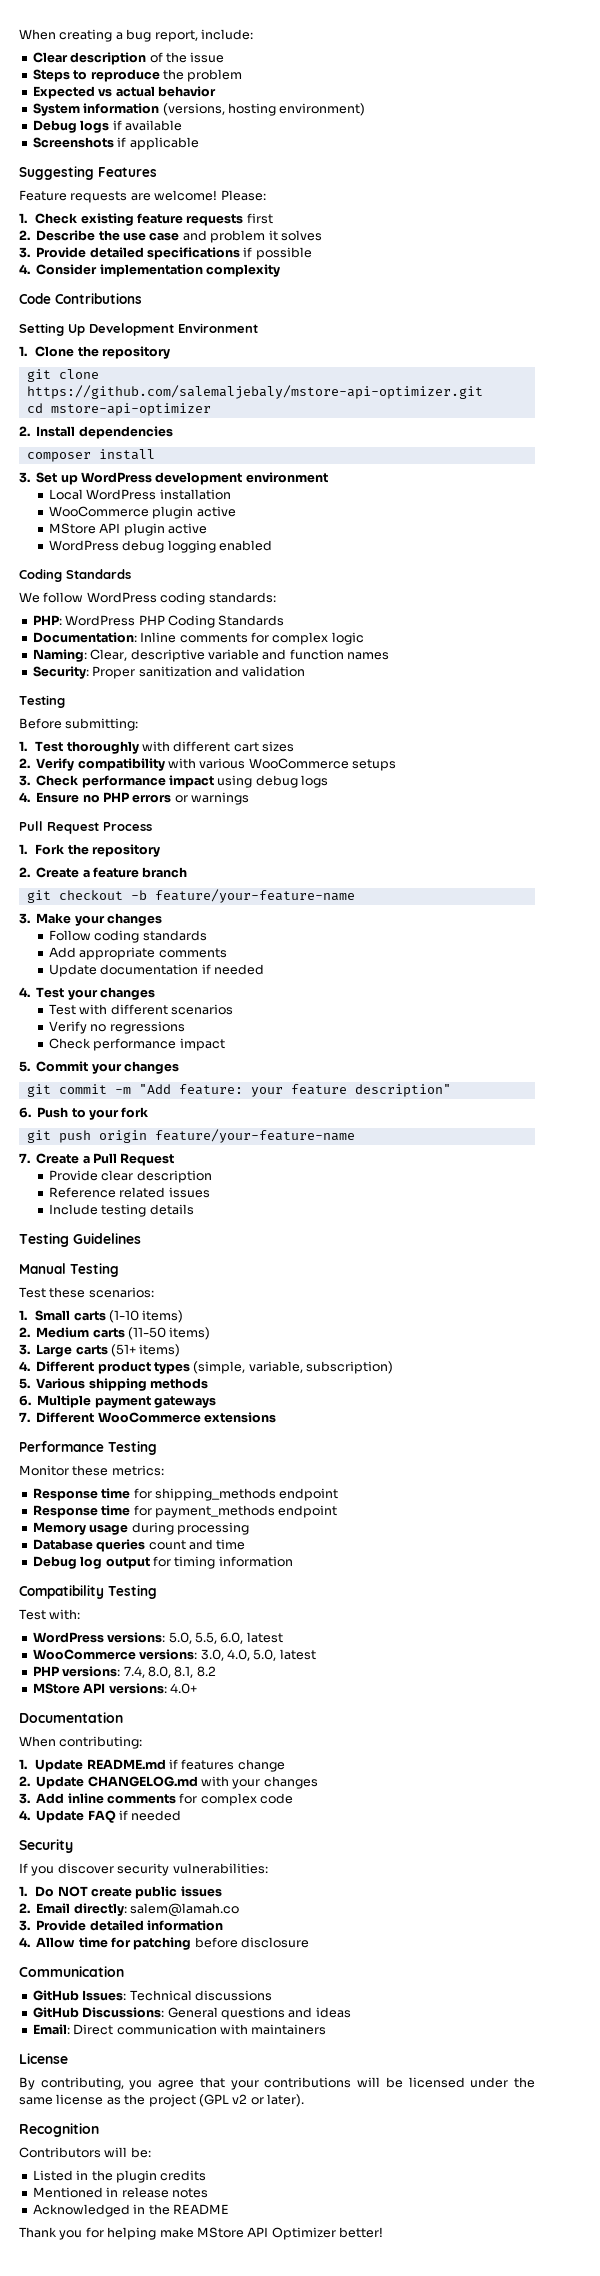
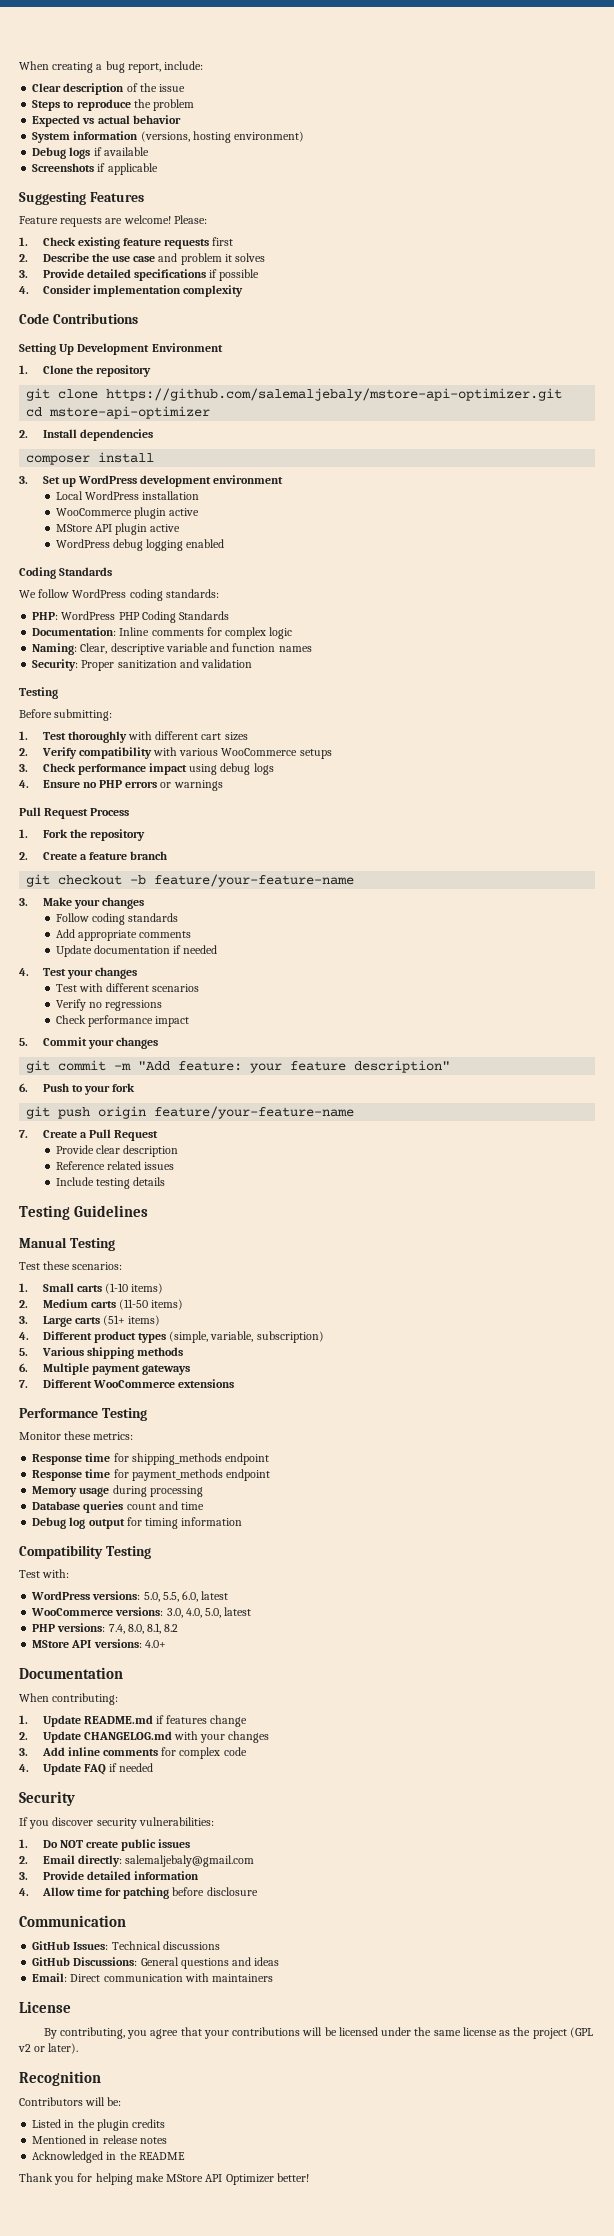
- 2. Email directly: salem@lamah.co
+ 2. Email directly: salemaljebaly@gmail.com

